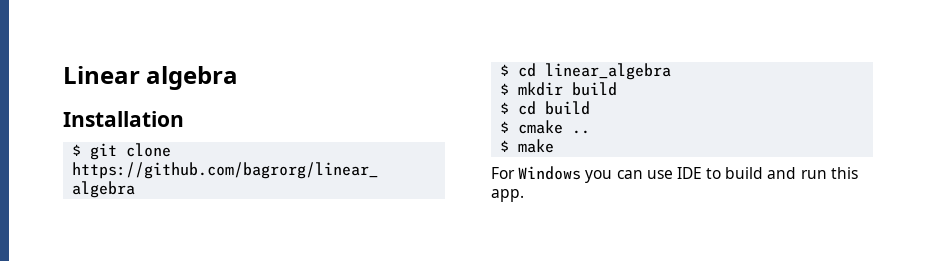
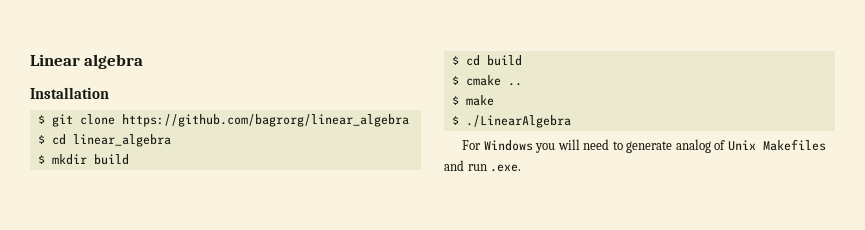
+ $ ./LinearAlgebra
- For Windows you can use IDE to build and run this app.
+ For Windows you will need to generate analog of Unix Makefiles and run .exe.

